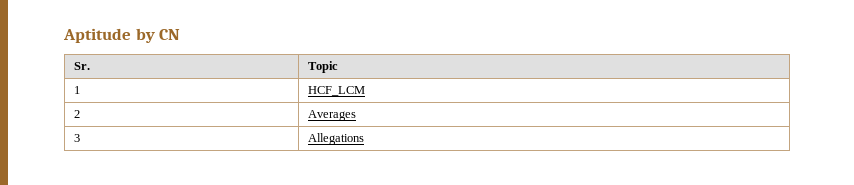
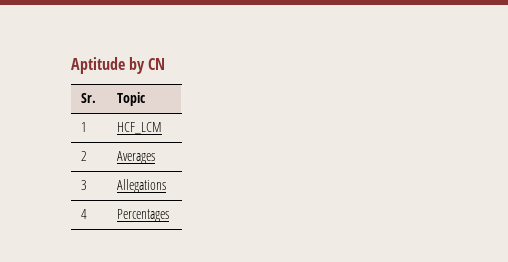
+ 4 | Percentages

